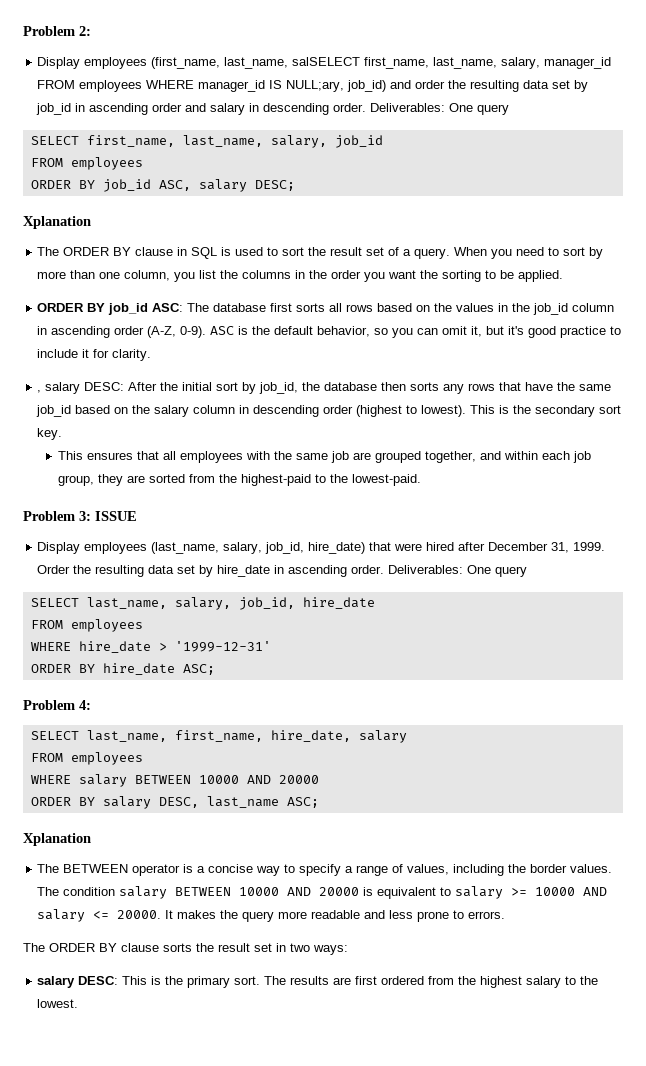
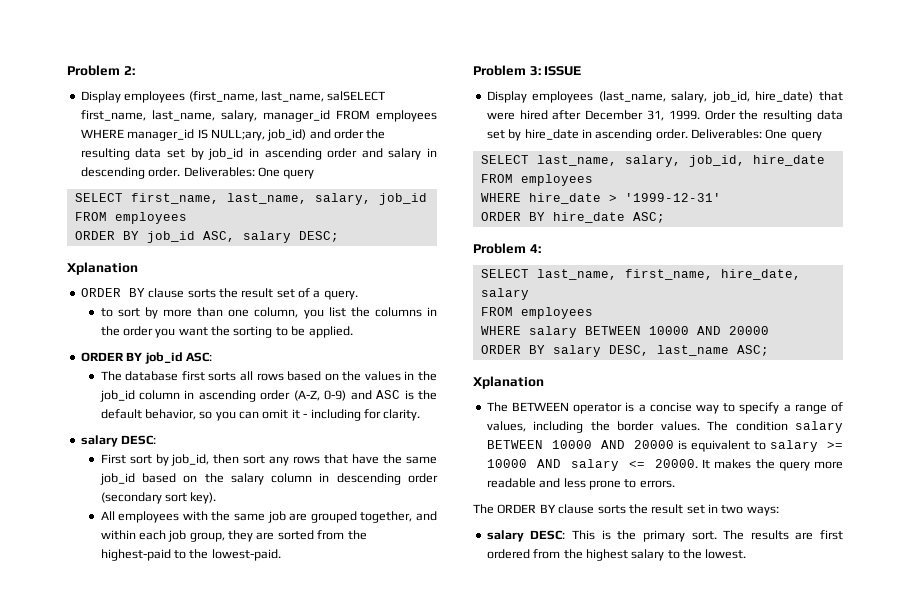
- The ORDER BY clause in SQL is used to sort the result set of a query. When you need to sort by more than one column, you list the columns in the order you want the sorting to be applied.
+ ORDER BY clause sorts the result set of a query.
+ to sort by more than one column, you list the columns in the order you want the sorting to be applied.
- ORDER BY job_id ASC: The database first sorts all rows based on the values in the job_id column in ascending order (A-Z, 0-9). ASC is the default behavior, so you can omit it, but it's good practice to include it for clarity.
- , salary DESC: After the initial sort by job_id, the database then sorts any rows that have the same job_id based on the salary column in descending order (highest to lowest). This is the secondary sort key.
- This ensures that all employees with the same job are grouped together, and within each job group, they are sorted from the highest-paid to the lowest-paid.
+ ORDER BY job_id ASC:
+ The database first sorts all rows based on the values in the job_id column in ascending order (A-Z, 0-9) and ASC is the default behavior, so you can omit it - including for clarity.
+ salary DESC:
+ First sort by job_id, then sort any rows that have the same job_id based on the salary column in descending order (secondary sort key).
+ All employees with the same job are grouped together, and within each job group, they are sorted from the highest-paid to the lowest-paid.

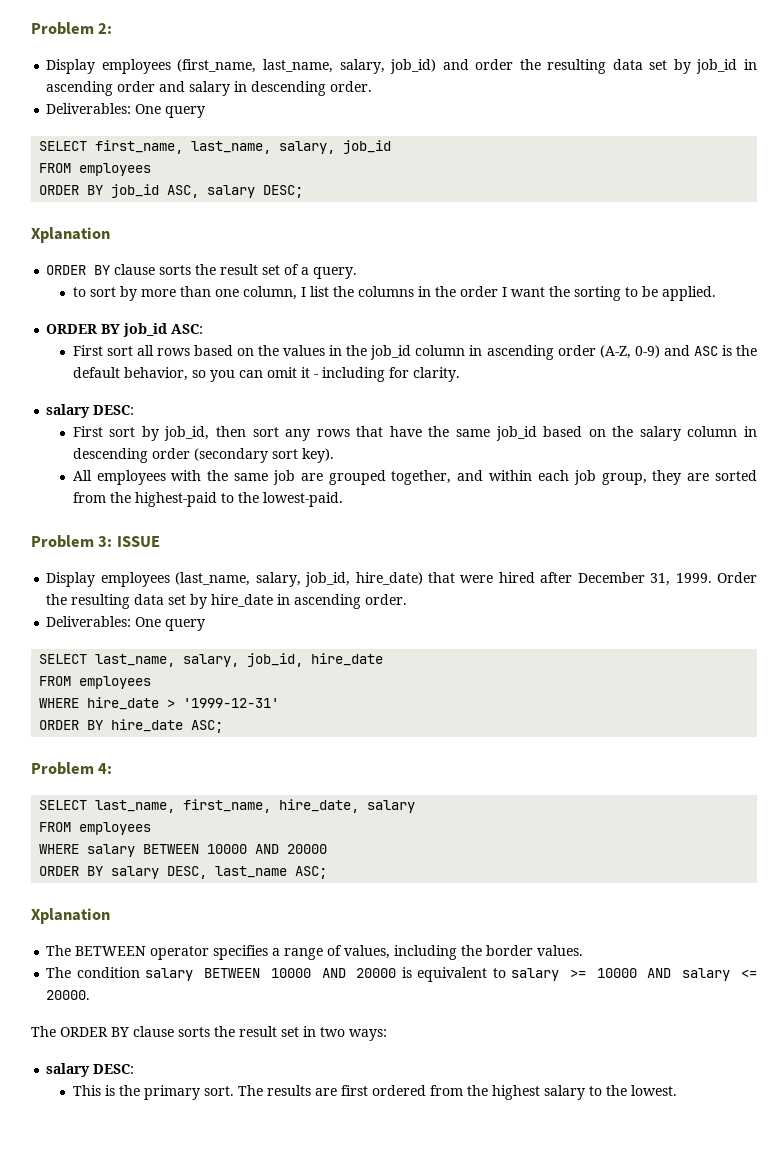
- Display employees (first_name, last_name, salSELECT first_name, last_name, salary, manager_id FROM employees WHERE manager_id IS NULL;ary, job_id) and order the resulting data set by job_id in ascending order and salary in descending order. Deliverables: One query
+ Display employees (first_name, last_name, salary, job_id) and order the resulting data set by job_id in ascending order and salary in descending order.
+ Deliverables: One query
- to sort by more than one column, you list the columns in the order you want the sorting to be applied.
+ to sort by more than one column, I list the columns in the order I want the sorting to be applied.
- The database first sorts all rows based on the values in the job_id column in ascending order (A-Z, 0-9) and ASC is the default behavior, so you can omit it - including for clarity.
+ First sort all rows based on the values in the job_id column in ascending order (A-Z, 0-9) and ASC is the default behavior, so you can omit it - including for clarity.
- Order the resulting data set by hire_date in ascending order. Deliverables: One query
+ Order the resulting data set by hire_date in ascending order.
+ Deliverables: One query
- The BETWEEN operator is a concise way to specify a range of values, including the border values. The condition salary BETWEEN 10000 AND 20000 is equivalent to salary >= 10000 AND salary <= 20000. It makes the query more readable and less prone to errors.
+ The BETWEEN operator specifies a range of values, including the border values.
+ The condition salary BETWEEN 10000 AND 20000 is equivalent to salary >= 10000 AND salary <= 20000.
  The ORDER BY clause sorts the result set in two ways:
- salary DESC: This is the primary sort.
+ salary DESC:
+ This is the primary sort.

